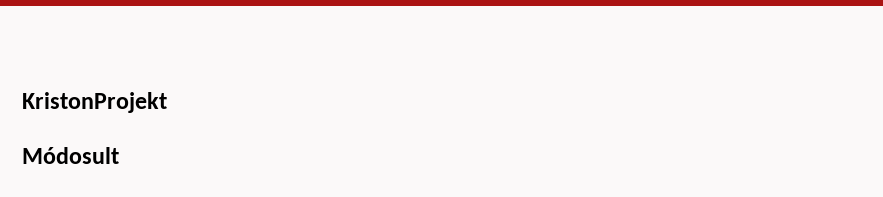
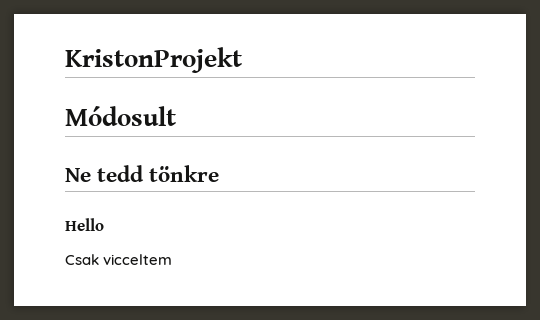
+ Ne tedd tönkre
+ Hello
+ Csak vicceltem

